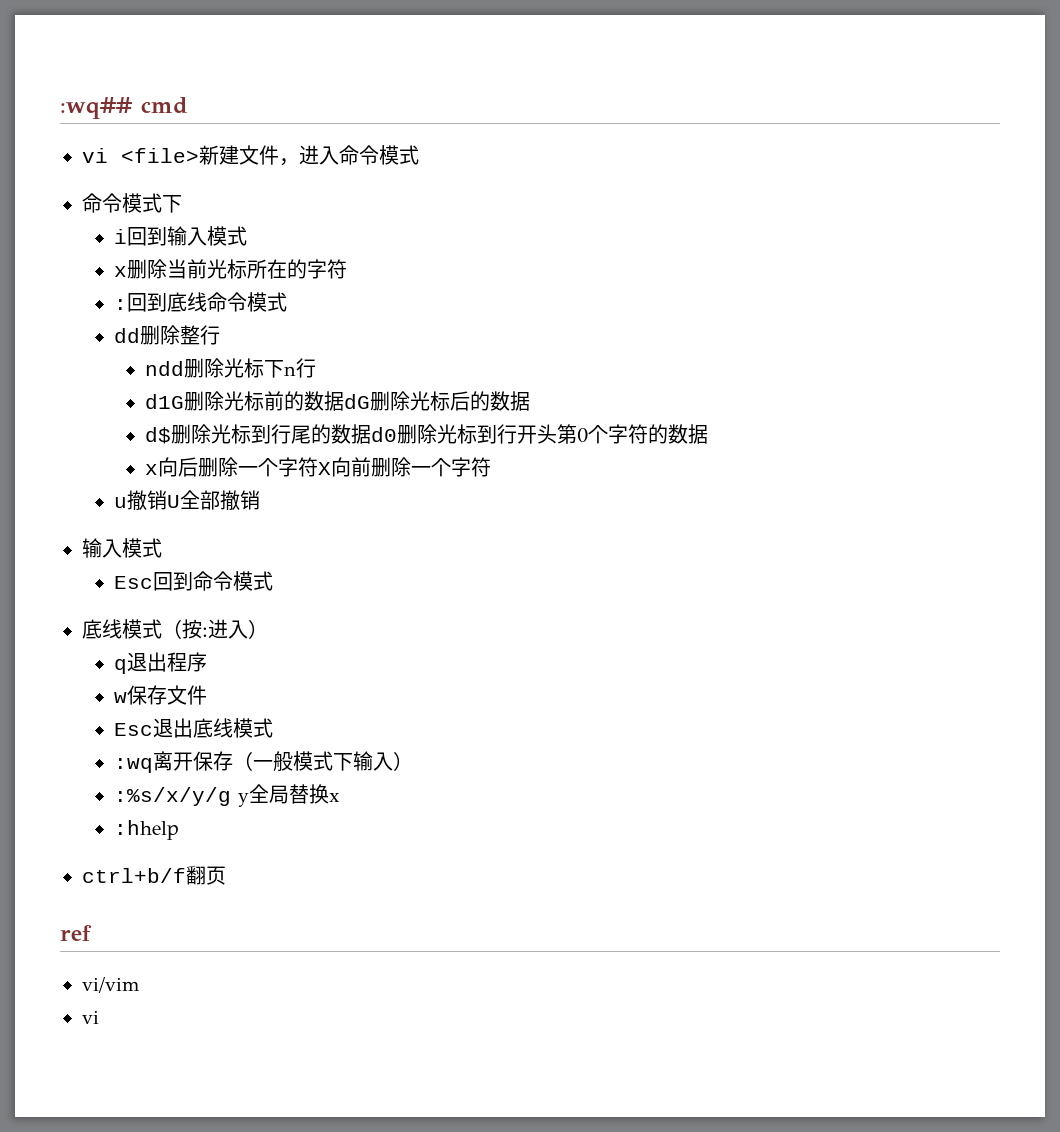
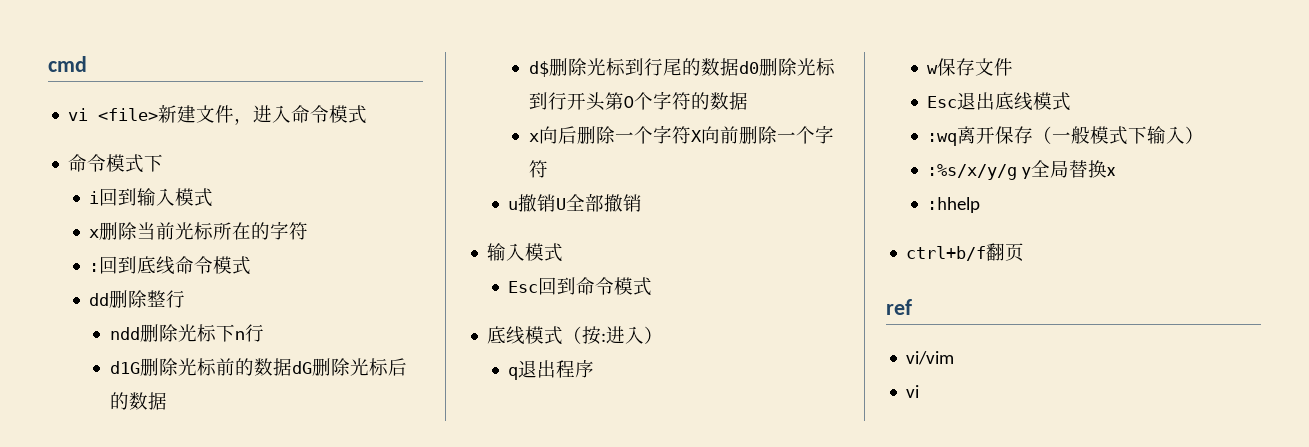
- :wq## cmd
+ cmd

